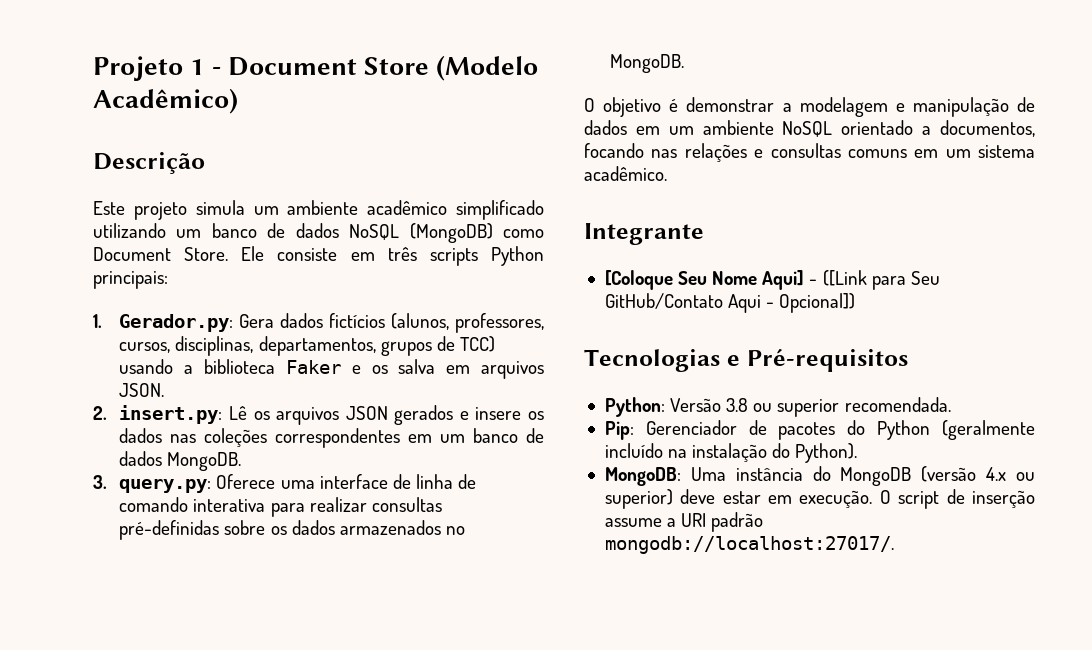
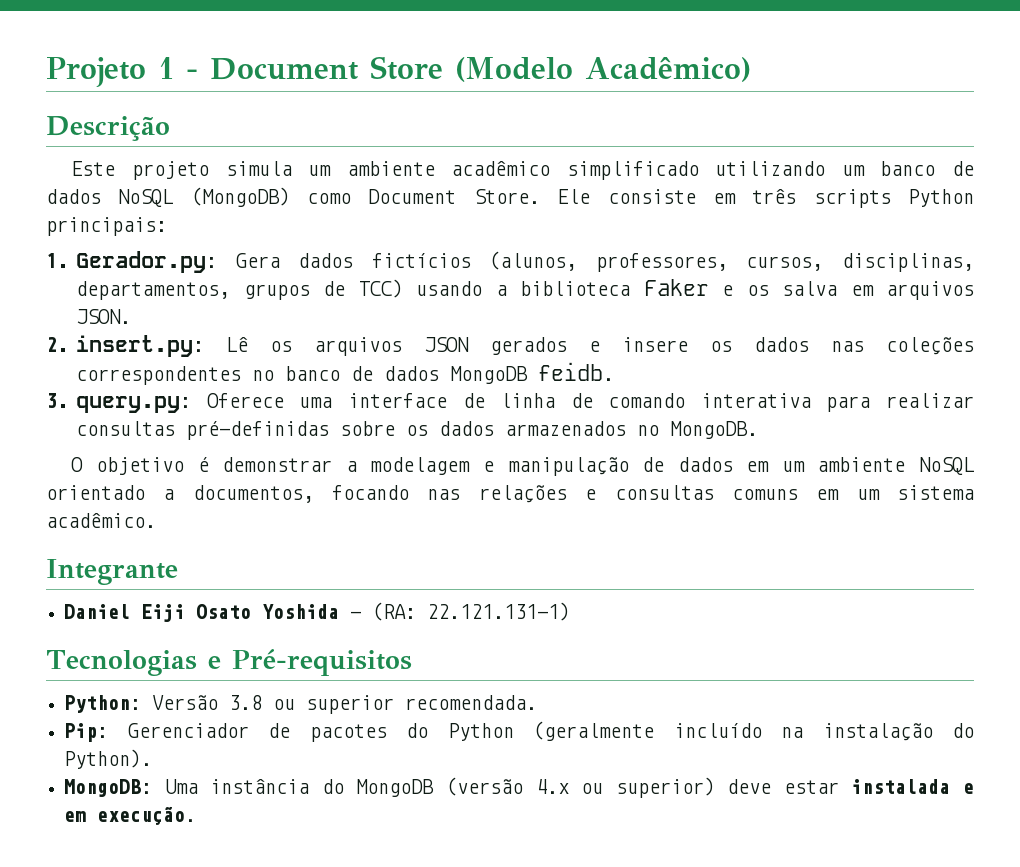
- 2. insert.py: Lê os arquivos JSON gerados e insere os dados nas coleções correspondentes em um banco de dados MongoDB.
+ 2. insert.py: Lê os arquivos JSON gerados e insere os dados nas coleções correspondentes no banco de dados MongoDB feidb.
- [Coloque Seu Nome Aqui] - ([Link para Seu GitHub/Contato Aqui - Opcional])
+ Daniel Eiji Osato Yoshida - (RA: 22.121.131-1)
- MongoDB: Uma instância do MongoDB (versão 4.x ou superior) deve estar em execução. O script de inserção assume a URI padrão mongodb://localhost:27017/.
+ MongoDB: Uma instância do MongoDB (versão 4.x ou superior) deve estar instalada e em execução.

